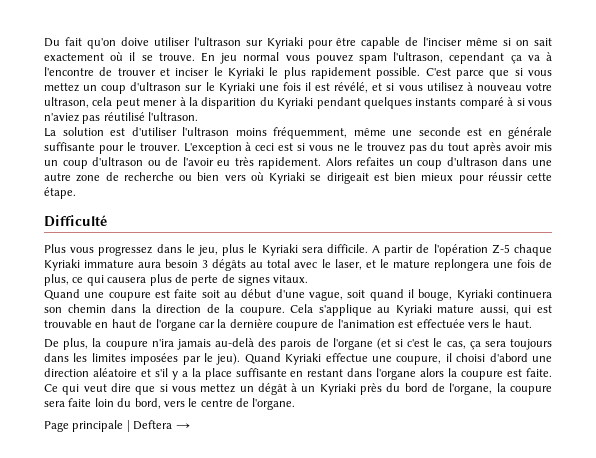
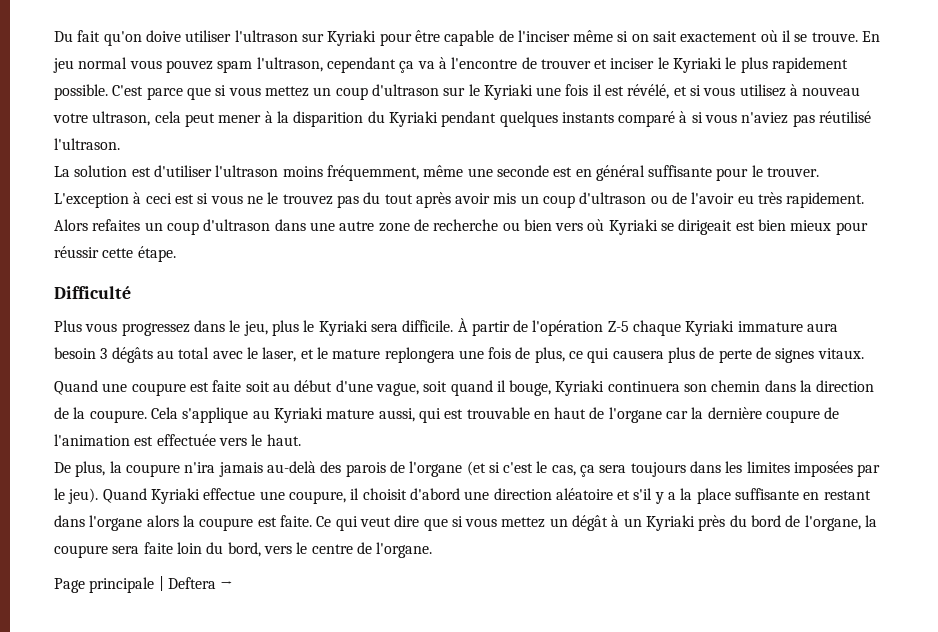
- La solution est d'utiliser l'ultrason moins fréquemment, même une seconde est en générale suffisante pour le trouver.
+ La solution est d'utiliser l'ultrason moins fréquemment, même une seconde est en général suffisante pour le trouver.
- A partir de l'opération Z-5 chaque Kyriaki immature aura besoin 3 dégâts au total avec le laser, et le mature replongera une fois de plus, ce qui causera plus de perte de signes vitaux.
+ À partir de l'opération Z-5 chaque Kyriaki immature aura besoin 3 dégâts au total avec le laser, et le mature replongera une fois de plus, ce qui causera plus de perte de signes vitaux.
- Quand Kyriaki effectue une coupure, il choisi d'abord une direction aléatoire et s'il y a la place suffisante en restant dans l'organe alors la coupure est faite.
+ Quand Kyriaki effectue une coupure, il choisit d'abord une direction aléatoire et s'il y a la place suffisante en restant dans l'organe alors la coupure est faite.

